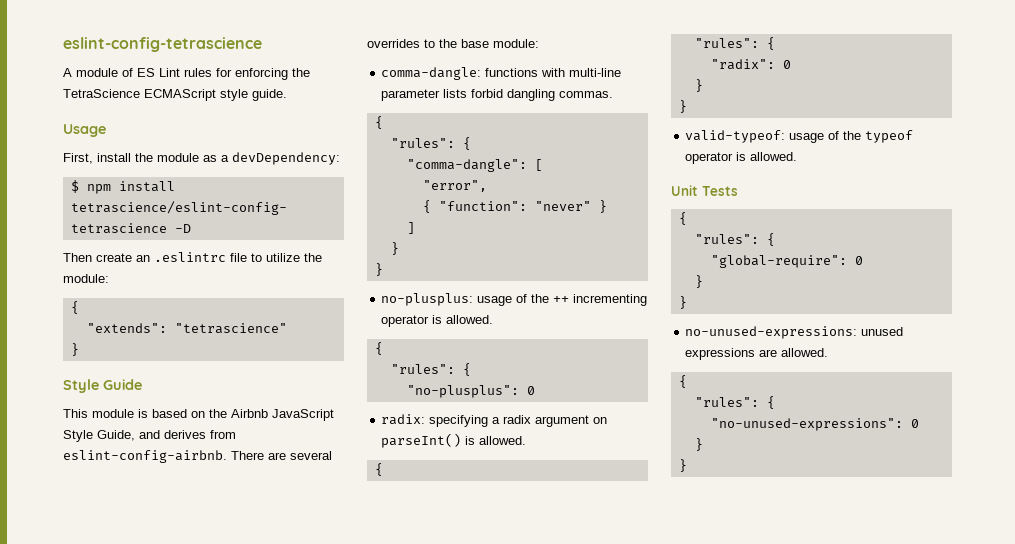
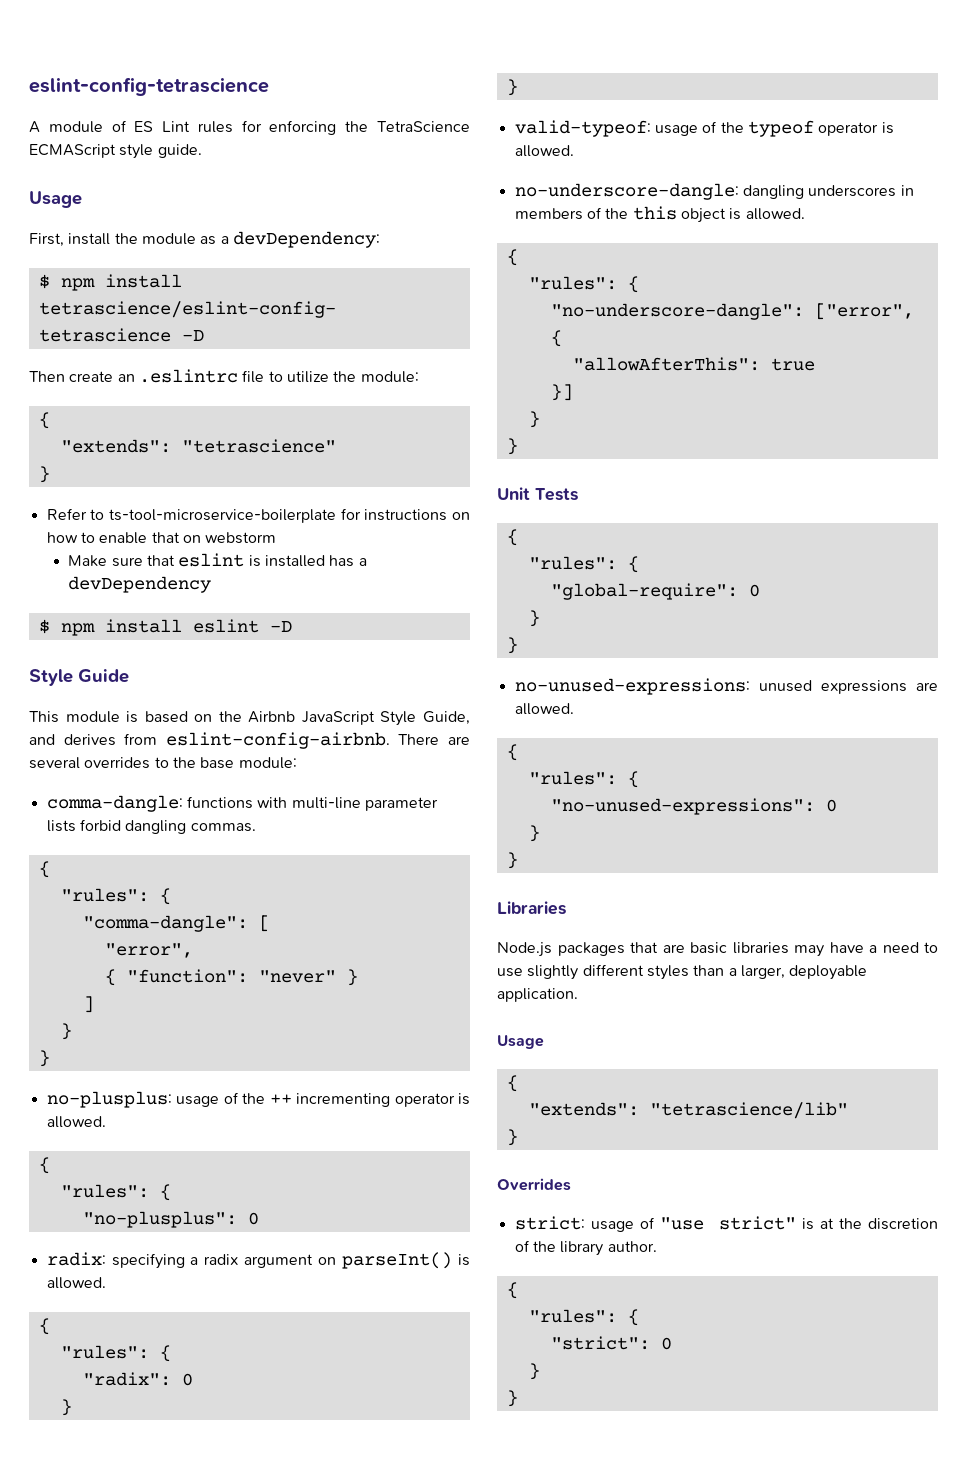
+ Refer to ts-tool-microservice-boilerplate for instructions on how to enable that on webstorm
+ Make sure that eslint is installed has a devDependency
+ $ npm install eslint -D
+ no-underscore-dangle: dangling underscores in members of the this object is allowed.
+ {
+ "rules": {
+ "no-underscore-dangle": ["error", {
+ "allowAfterThis": true
+ }]
+ }
+ }
+ Libraries
+ Node.js packages that are basic libraries may have a need to use slightly different styles than a larger, deployable application.
+ Usage
+ {
+ "extends": "tetrascience/lib"
+ }
+ Overrides
+ strict: usage of "use strict" is at the discretion of the library author.
+ {
+ "rules": {
+ "strict": 0
+ }
+ }

